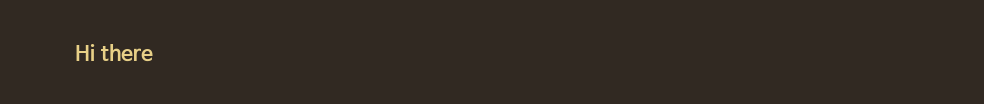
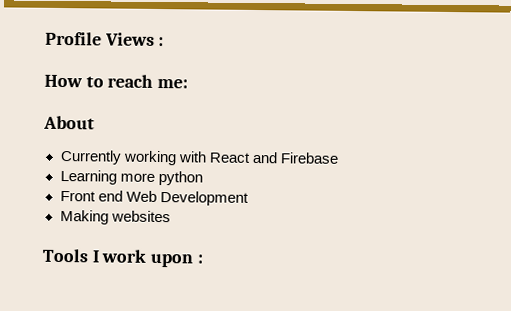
- Hi there
+ Profile Views :
+ How to reach me:
+ About
+ Currently working with React and Firebase
+ Learning more python
+ Front end Web Development
+ Making websites
+ Tools I work upon :

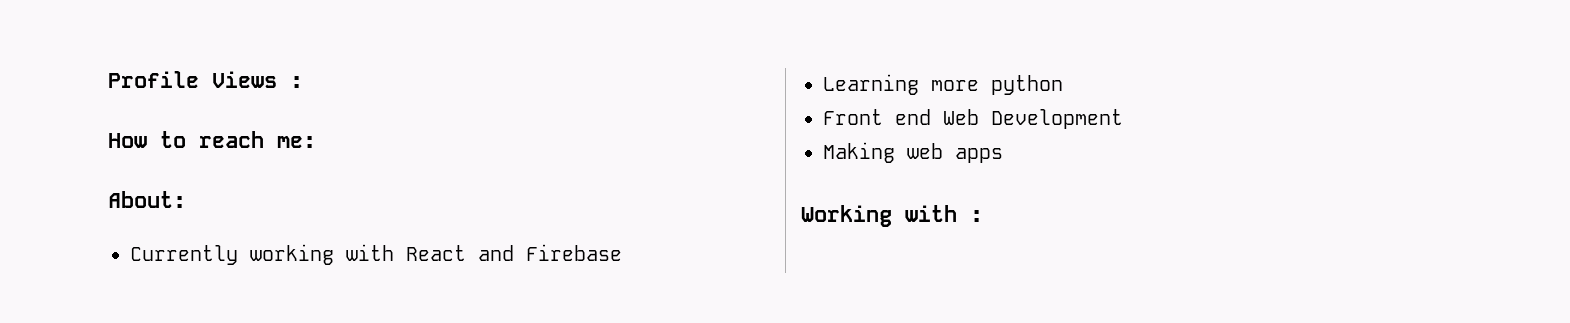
- About
+ About:
- Making websites
- Tools I work upon :
+ Making web apps
+ Working with :

